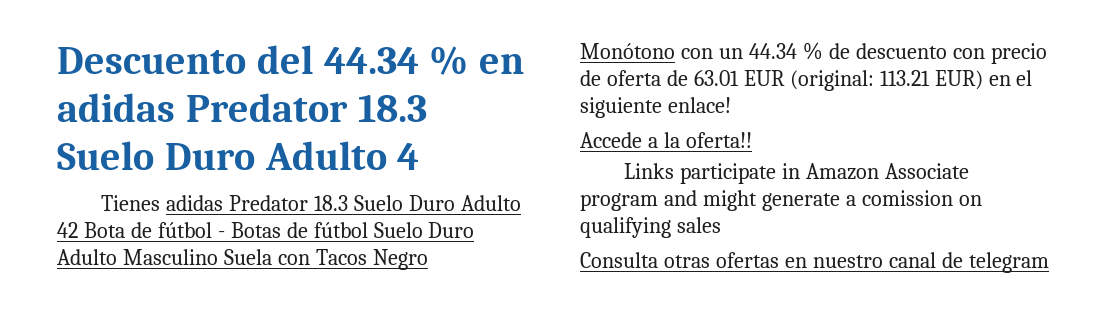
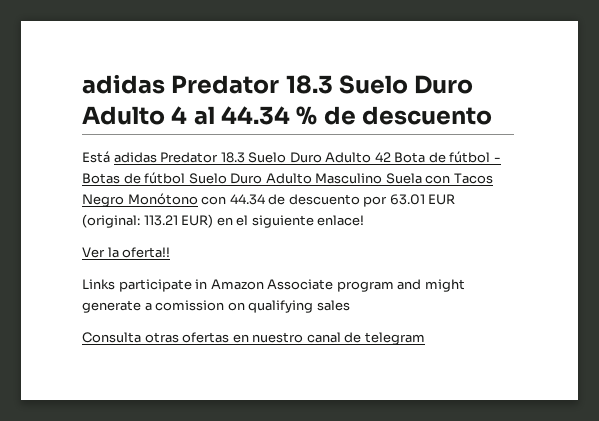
- Descuento del 44.34 % en adidas Predator 18.3 Suelo Duro Adulto 4
- Tienes adidas Predator 18.3 Suelo Duro Adulto 42 Bota de fútbol - Botas de fútbol Suelo Duro Adulto Masculino Suela con Tacos Negro Monótono con un 44.34 % de descuento con precio de oferta de 63.01 EUR (original: 113.21 EUR) en el siguiente enlace!
+ adidas Predator 18.3 Suelo Duro Adulto 4 al 44.34 % de descuento
+ Está adidas Predator 18.3 Suelo Duro Adulto 42 Bota de fútbol - Botas de fútbol Suelo Duro Adulto Masculino Suela con Tacos Negro Monótono con 44.34 de descuento por 63.01 EUR (original: 113.21 EUR) en el siguiente enlace!
- Accede a la oferta!!
+ Ver la oferta!!

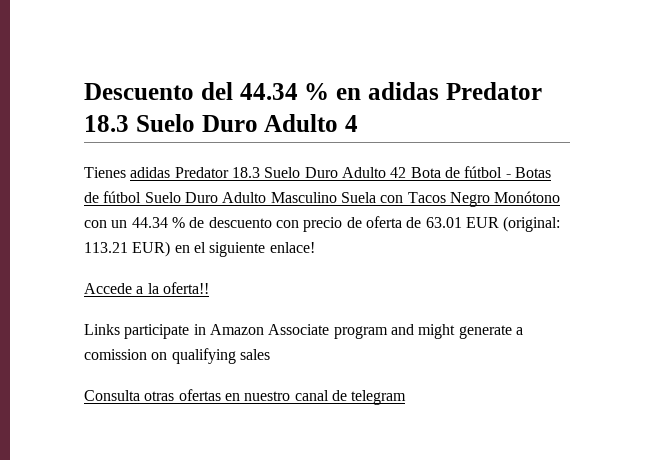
- adidas Predator 18.3 Suelo Duro Adulto 4 al 44.34 % de descuento
- Está adidas Predator 18.3 Suelo Duro Adulto 42 Bota de fútbol - Botas de fútbol Suelo Duro Adulto Masculino Suela con Tacos Negro Monótono con 44.34 de descuento por 63.01 EUR (original: 113.21 EUR) en el siguiente enlace!
+ Descuento del 44.34 % en adidas Predator 18.3 Suelo Duro Adulto 4
+ Tienes adidas Predator 18.3 Suelo Duro Adulto 42 Bota de fútbol - Botas de fútbol Suelo Duro Adulto Masculino Suela con Tacos Negro Monótono con un 44.34 % de descuento con precio de oferta de 63.01 EUR (original: 113.21 EUR) en el siguiente enlace!
- Ver la oferta!!
+ Accede a la oferta!!

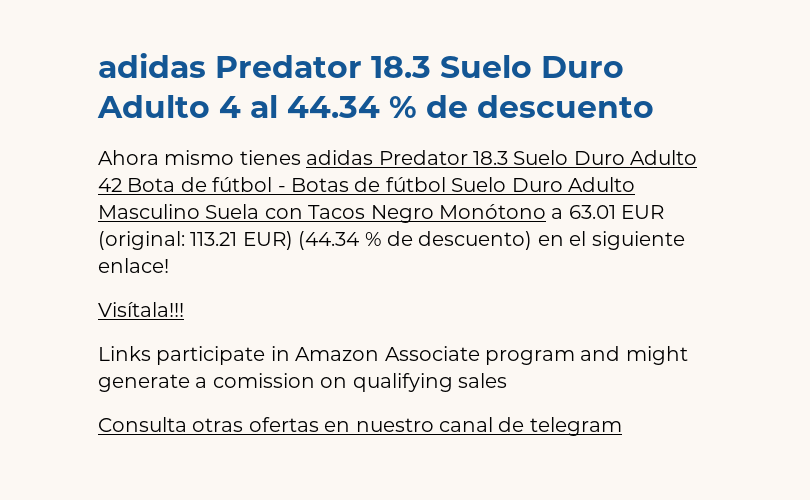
- Descuento del 44.34 % en adidas Predator 18.3 Suelo Duro Adulto 4
- Tienes adidas Predator 18.3 Suelo Duro Adulto 42 Bota de fútbol - Botas de fútbol Suelo Duro Adulto Masculino Suela con Tacos Negro Monótono con un 44.34 % de descuento con precio de oferta de 63.01 EUR (original: 113.21 EUR) en el siguiente enlace!
+ adidas Predator 18.3 Suelo Duro Adulto 4 al 44.34 % de descuento
+ Ahora mismo tienes adidas Predator 18.3 Suelo Duro Adulto 42 Bota de fútbol - Botas de fútbol Suelo Duro Adulto Masculino Suela con Tacos Negro Monótono a 63.01 EUR (original: 113.21 EUR) (44.34 % de descuento) en el siguiente enlace!
- Accede a la oferta!!
+ Visítala!!!

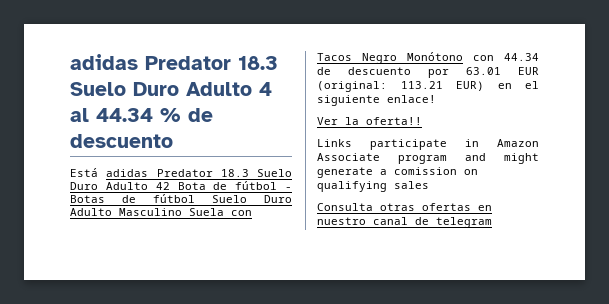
- Ahora mismo tienes adidas Predator 18.3 Suelo Duro Adulto 42 Bota de fútbol - Botas de fútbol Suelo Duro Adulto Masculino Suela con Tacos Negro Monótono a 63.01 EUR (original: 113.21 EUR) (44.34 % de descuento) en el siguiente enlace!
+ Está adidas Predator 18.3 Suelo Duro Adulto 42 Bota de fútbol - Botas de fútbol Suelo Duro Adulto Masculino Suela con Tacos Negro Monótono con 44.34 de descuento por 63.01 EUR (original: 113.21 EUR) en el siguiente enlace!
- Visítala!!!
+ Ver la oferta!!

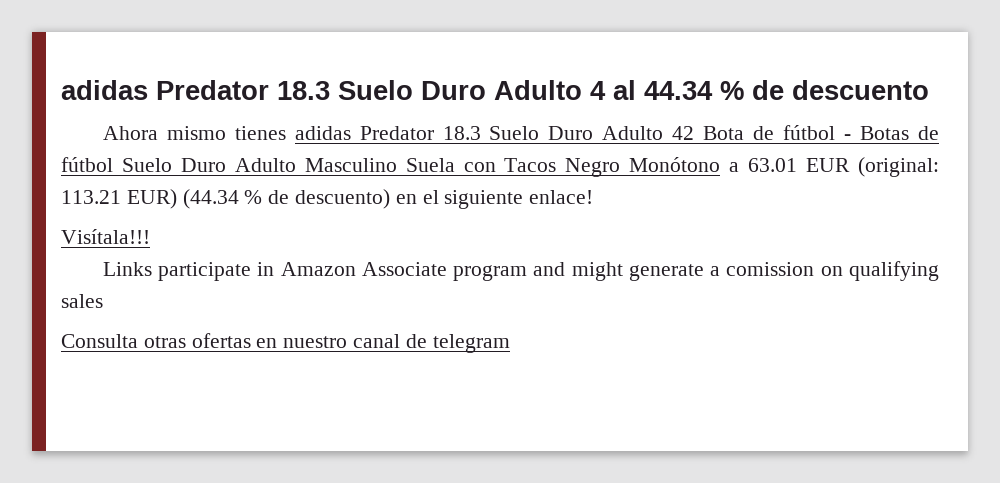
- Está adidas Predator 18.3 Suelo Duro Adulto 42 Bota de fútbol - Botas de fútbol Suelo Duro Adulto Masculino Suela con Tacos Negro Monótono con 44.34 de descuento por 63.01 EUR (original: 113.21 EUR) en el siguiente enlace!
+ Ahora mismo tienes adidas Predator 18.3 Suelo Duro Adulto 42 Bota de fútbol - Botas de fútbol Suelo Duro Adulto Masculino Suela con Tacos Negro Monótono a 63.01 EUR (original: 113.21 EUR) (44.34 % de descuento) en el siguiente enlace!
- Ver la oferta!!
+ Visítala!!!

